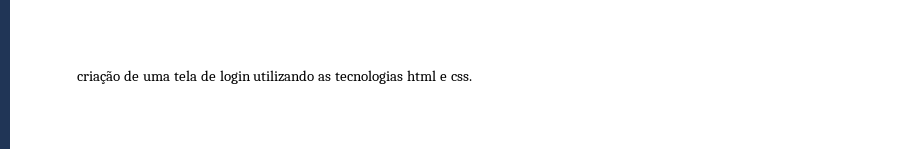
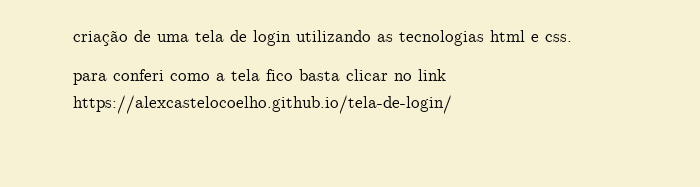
+ para conferi como a tela fico basta clicar no link
+ https://alexcastelocoelho.github.io/tela-de-login/

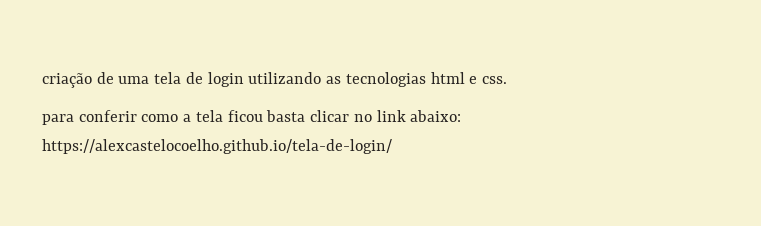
- para conferi como a tela fico basta clicar no link
+ para conferir como a tela ficou basta clicar no link abaixo:

